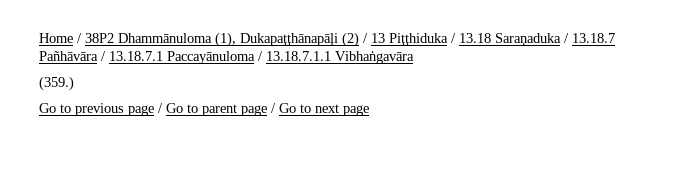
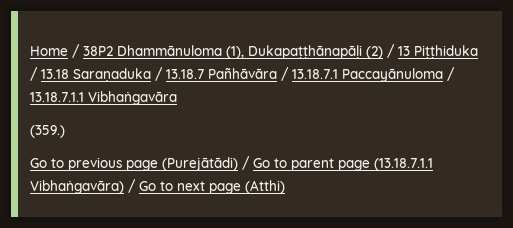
- Go to previous page / Go to parent page / Go to next page
+ Go to previous page (Purejātādi) / Go to parent page (13.18.7.1.1 Vibhaṅgavāra) / Go to next page (Atthi)

